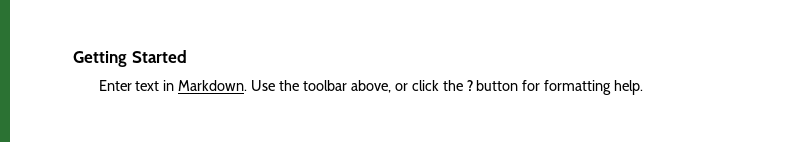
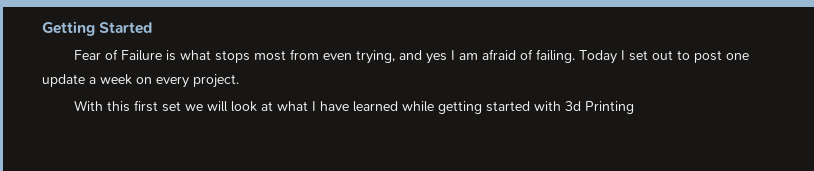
- Enter text in Markdown. Use the toolbar above, or click the ? button for formatting help.
+ Fear of Failure is what stops most from even trying, and yes I am afraid of failing. Today I set out to post one update a week on every project.
+ With this first set we will look at what I have learned while getting started with 3d Printing

